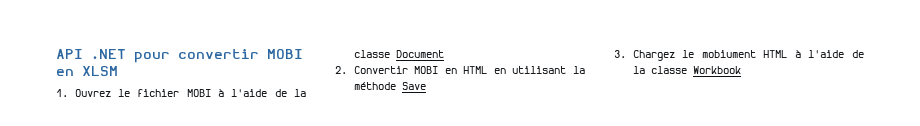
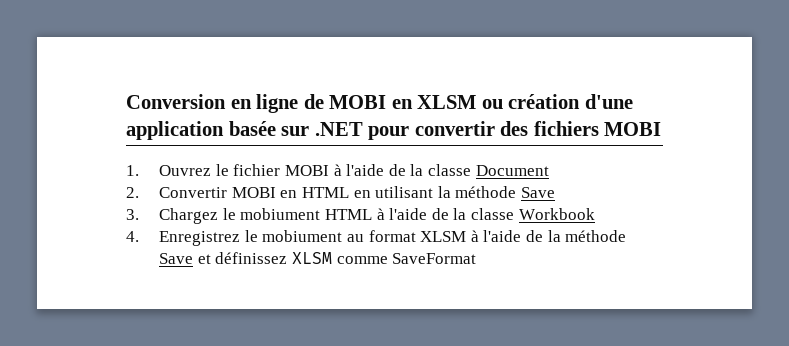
- API .NET pour convertir MOBI en XLSM
+ Conversion en ligne de MOBI en XLSM ou création d'une application basée sur .NET pour convertir des fichiers MOBI
+ 4. Enregistrez le mobiument au format XLSM à l'aide de la méthode Save et définissez XLSM comme SaveFormat

